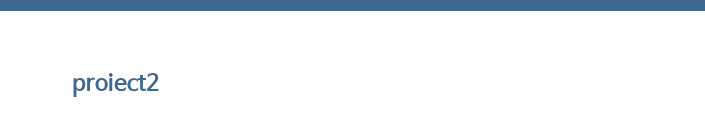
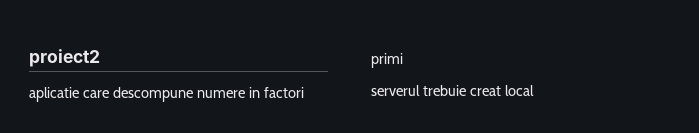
+ aplicatie care descompune numere in factori primi
+ serverul trebuie creat local

